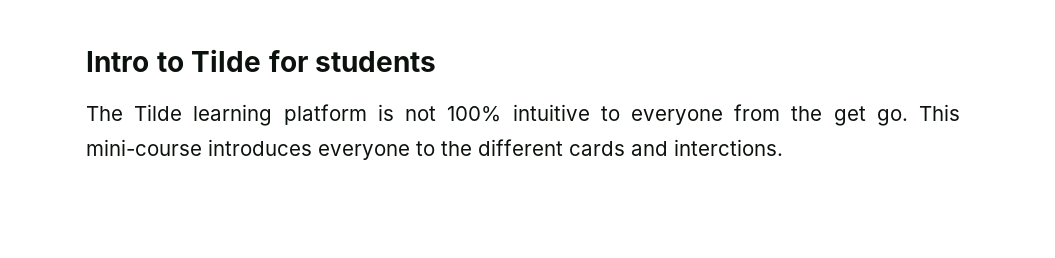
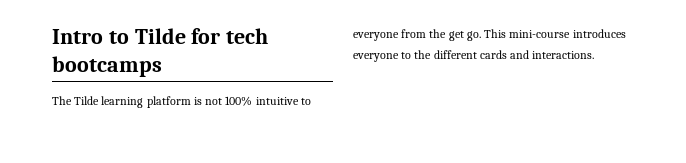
- Intro to Tilde for students
+ Intro to Tilde for tech bootcamps
- This mini-course introduces everyone to the different cards and interctions.
+ This mini-course introduces everyone to the different cards and interactions.

